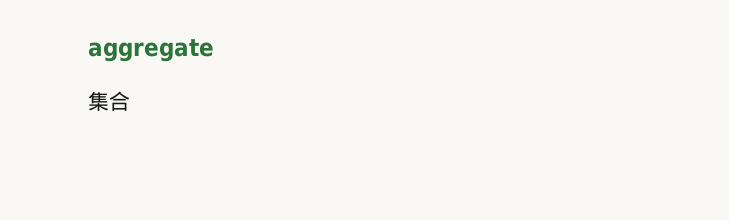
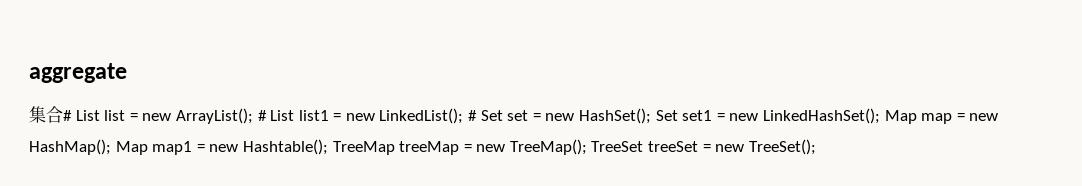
- 集合
+ 集合# List list = new ArrayList(); # List list1 = new LinkedList(); # Set set = new HashSet(); Set set1 = new LinkedHashSet(); Map map = new HashMap(); Map map1 = new Hashtable(); TreeMap treeMap = new TreeMap(); TreeSet treeSet = new TreeSet();

